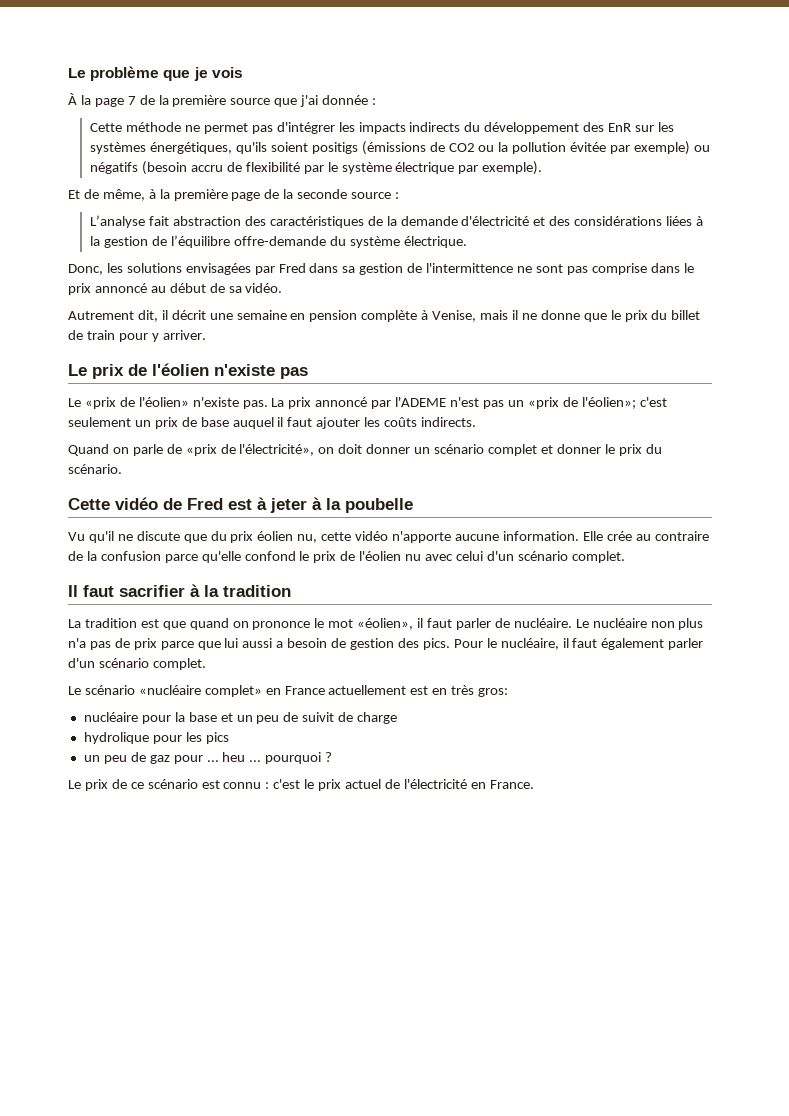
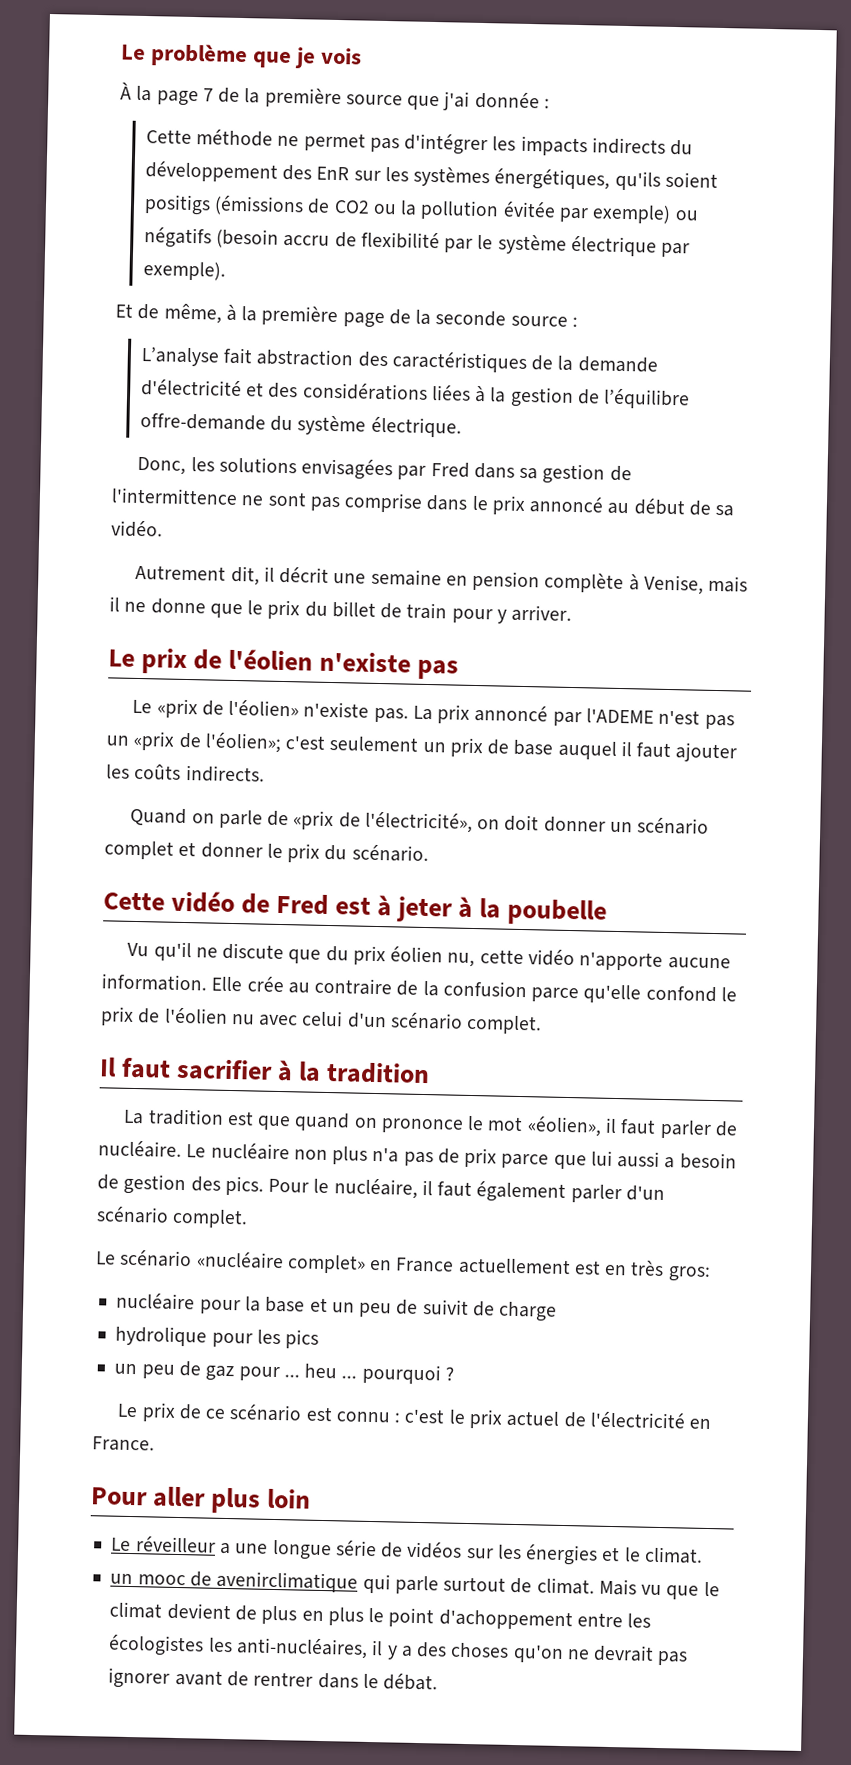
+ Pour aller plus loin
+ Le réveilleur a une longue série de vidéos sur les énergies et le climat.
+ un mooc de avenirclimatique qui parle surtout de climat. Mais vu que le climat devient de plus en plus le point d'achoppement entre les écologistes les anti-nucléaires, il y a des choses qu'on ne devrait pas ignorer avant de rentrer dans le débat.

